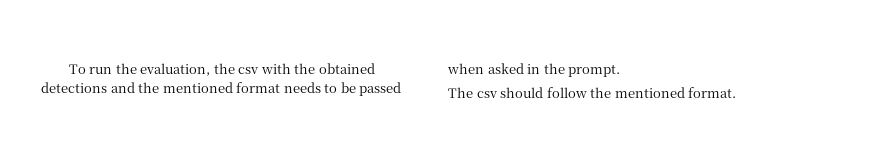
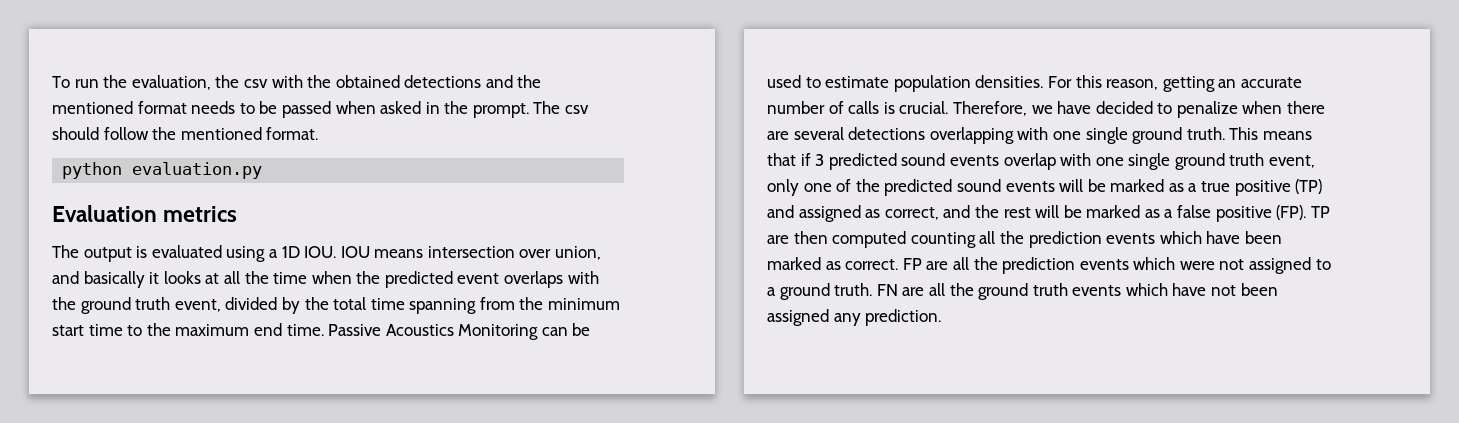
- To run the evaluation, the csv with the obtained detections and the mentioned format needs to be passed when asked in the prompt.
- The csv should follow the mentioned format.
+ To run the evaluation, the csv with the obtained detections and the mentioned format needs to be passed when asked in the prompt. The csv should follow the mentioned format.
+ python evaluation.py
+ Evaluation metrics
+ The output is evaluated using a 1D IOU. IOU means intersection over union, and basically it looks at all the time when the predicted event overlaps with the ground truth event, divided by the total time spanning from the minimum start time to the maximum end time. Passive Acoustics Monitoring can be used to estimate population densities. For this reason, getting an accurate number of calls is crucial. Therefore, we have decided to penalize when there are several detections overlapping with one single ground truth. This means that if 3 predicted sound events overlap with one single ground truth event, only one of the predicted sound events will be marked as a true positive (TP) and assigned as correct, and the rest will be marked as a false positive (FP). TP are then computed counting all the prediction events which have been marked as correct. FP are all the prediction events which were not assigned to a ground truth. FN are all the ground truth events which have not been assigned any prediction.

